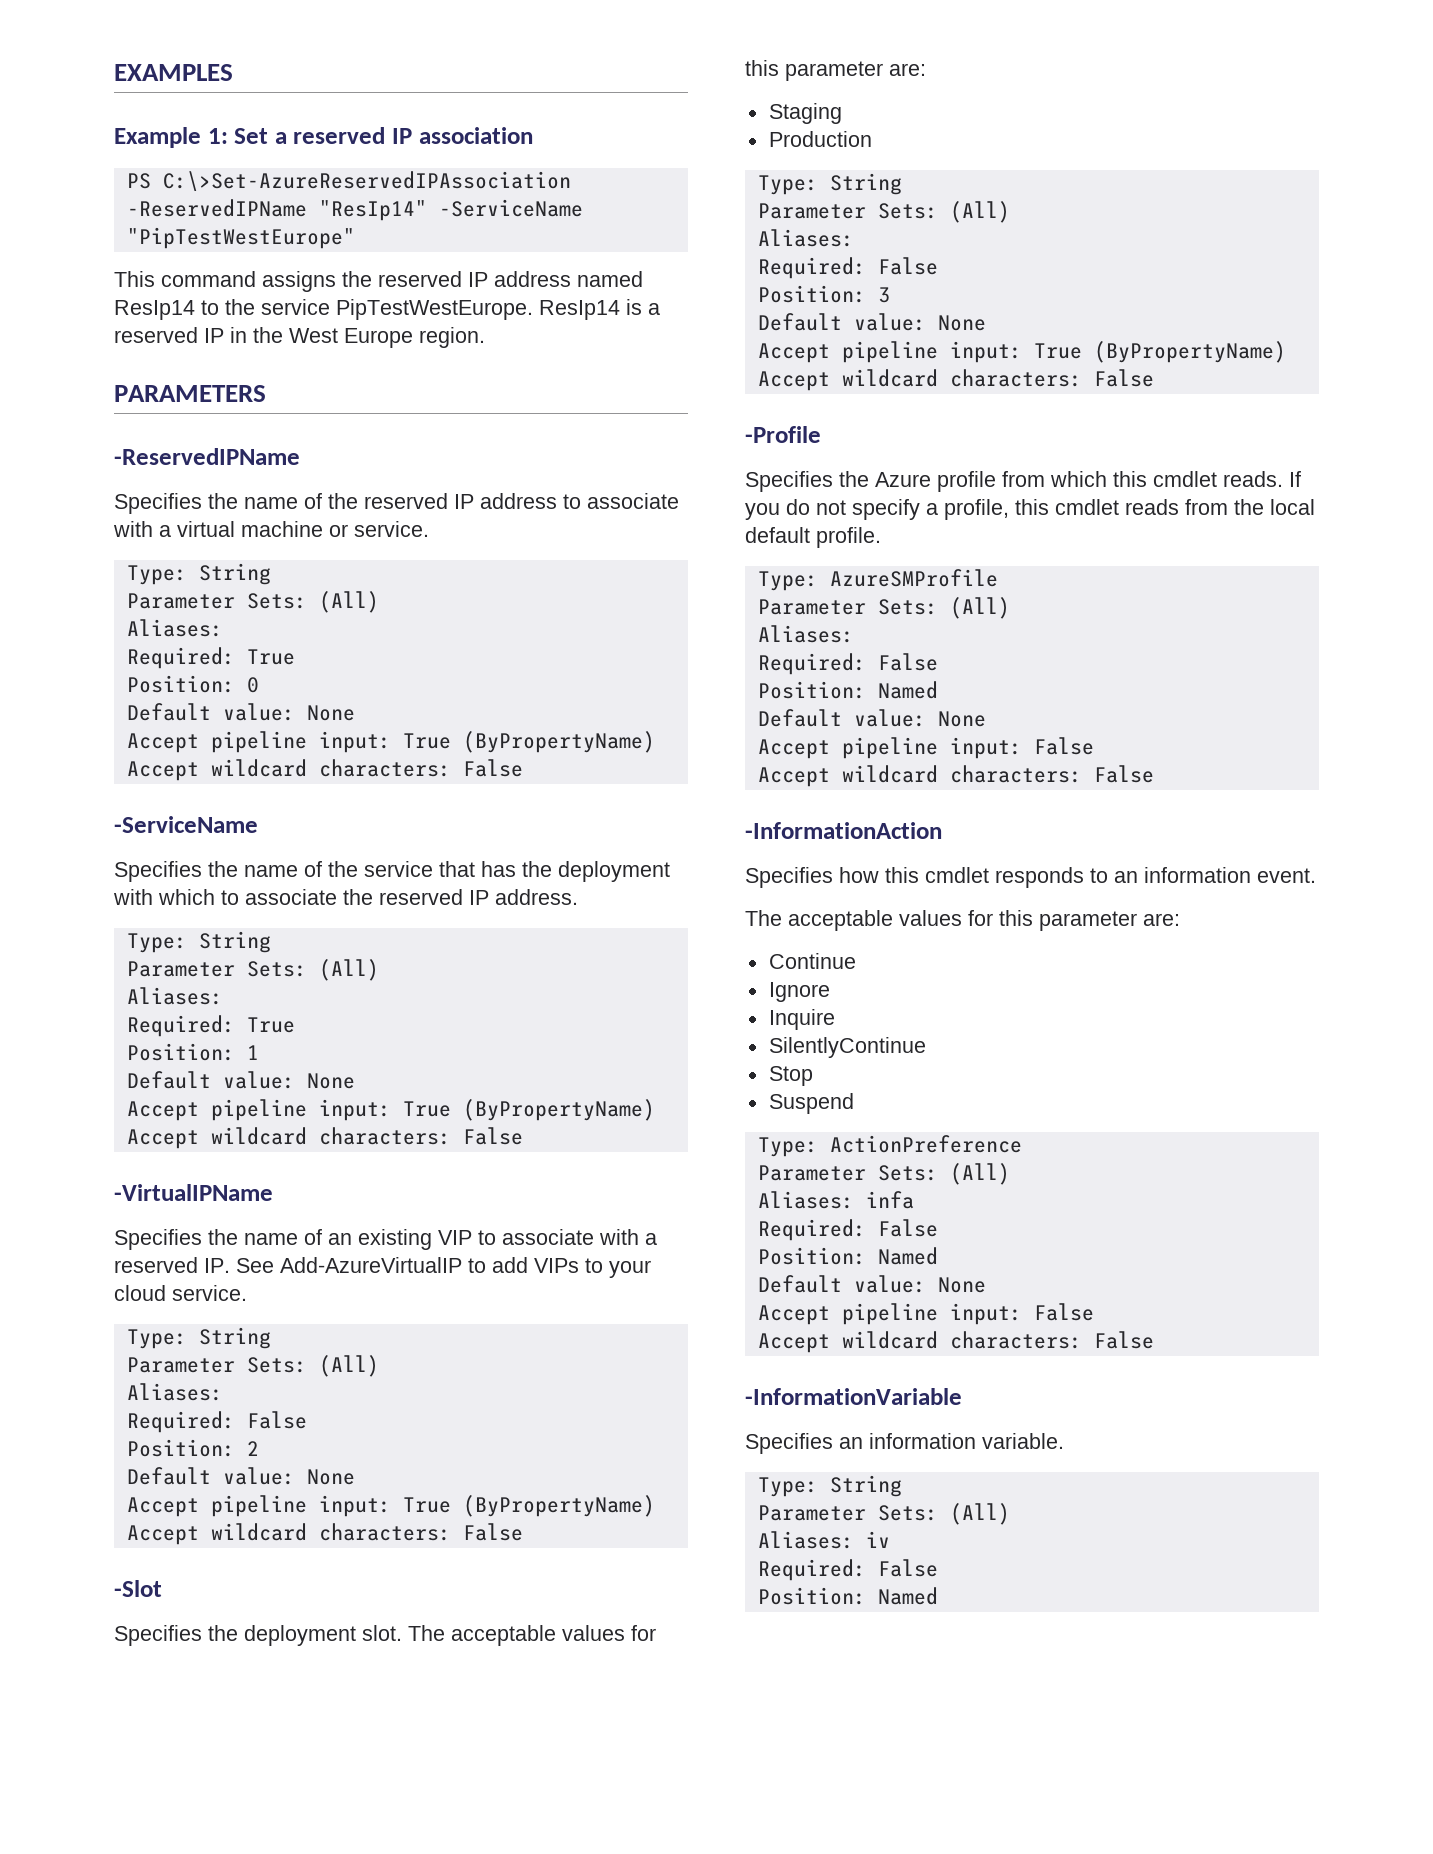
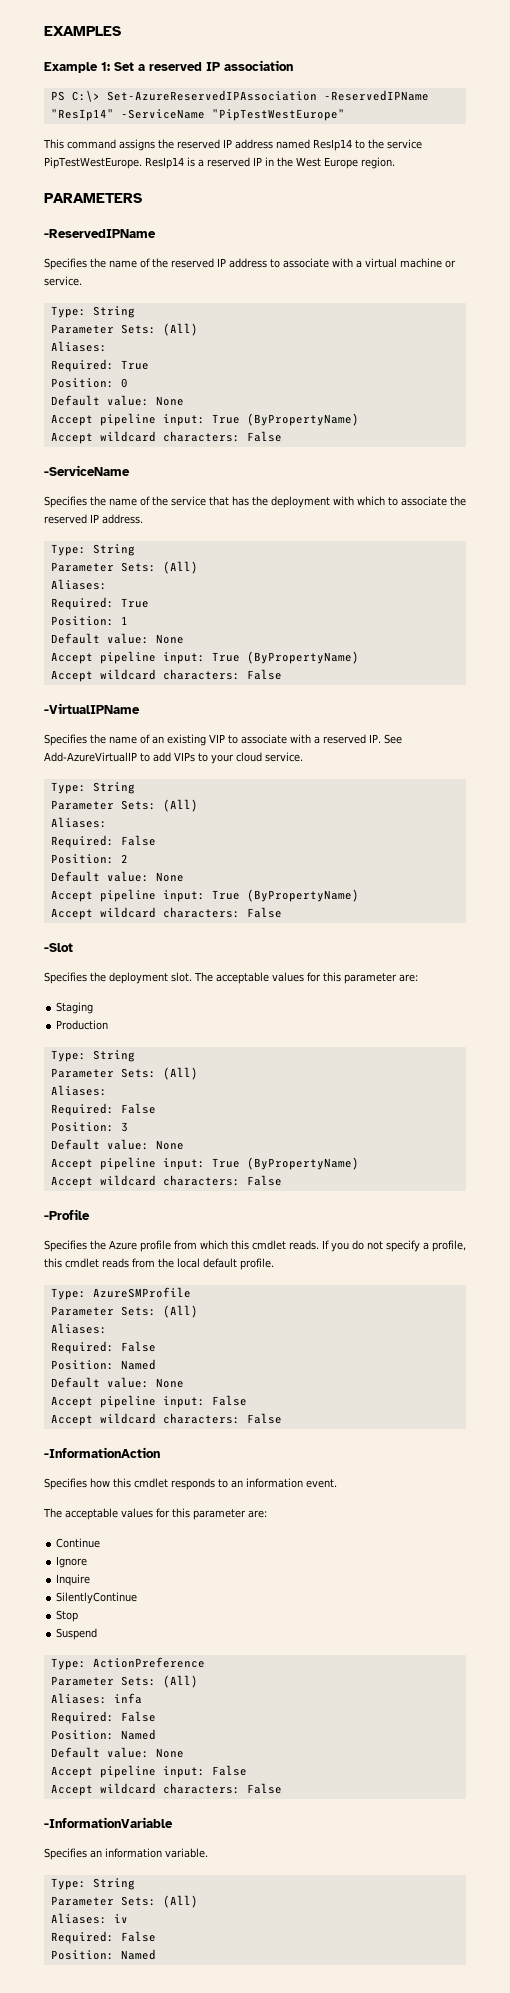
- PS C:\>Set-AzureReservedIPAssociation -ReservedIPName "ResIp14" -ServiceName "PipTestWestEurope"
+ PS C:\> Set-AzureReservedIPAssociation -ReservedIPName "ResIp14" -ServiceName "PipTestWestEurope"

